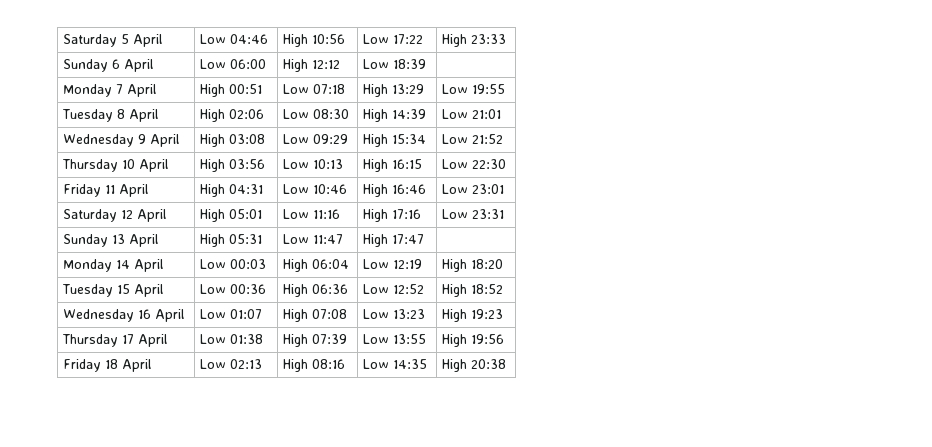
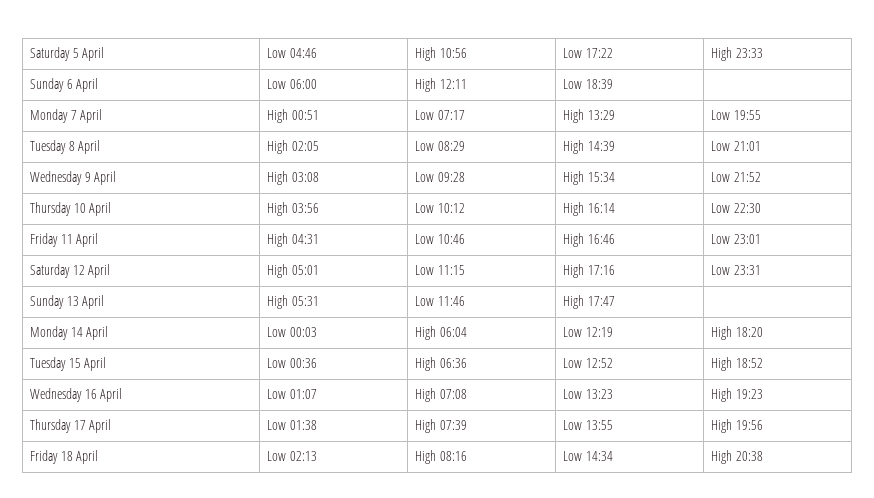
- Sunday 6 April | Low 06:00 | High 12:12 | Low 18:39 |
+ Sunday 6 April | Low 06:00 | High 12:11 | Low 18:39 |
- Monday 7 April | High 00:51 | Low 07:18 | High 13:29 | Low 19:55
+ Monday 7 April | High 00:51 | Low 07:17 | High 13:29 | Low 19:55
- Tuesday 8 April | High 02:06 | Low 08:30 | High 14:39 | Low 21:01
+ Tuesday 8 April | High 02:05 | Low 08:29 | High 14:39 | Low 21:01
- Wednesday 9 April | High 03:08 | Low 09:29 | High 15:34 | Low 21:52
+ Wednesday 9 April | High 03:08 | Low 09:28 | High 15:34 | Low 21:52
- Thursday 10 April | High 03:56 | Low 10:13 | High 16:15 | Low 22:30
+ Thursday 10 April | High 03:56 | Low 10:12 | High 16:14 | Low 22:30
- Saturday 12 April | High 05:01 | Low 11:16 | High 17:16 | Low 23:31
+ Saturday 12 April | High 05:01 | Low 11:15 | High 17:16 | Low 23:31
- Sunday 13 April | High 05:31 | Low 11:47 | High 17:47 |
+ Sunday 13 April | High 05:31 | Low 11:46 | High 17:47 |
- Friday 18 April | Low 02:13 | High 08:16 | Low 14:35 | High 20:38
+ Friday 18 April | Low 02:13 | High 08:16 | Low 14:34 | High 20:38

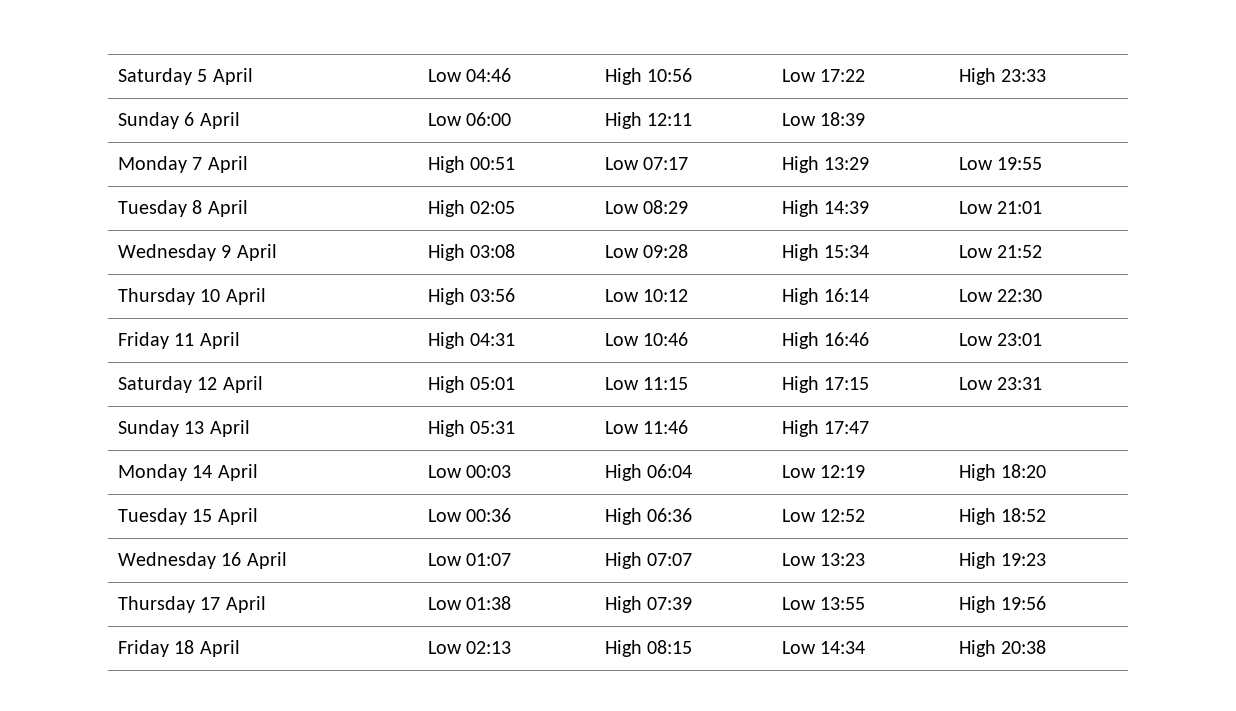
- Saturday 12 April | High 05:01 | Low 11:15 | High 17:16 | Low 23:31
+ Saturday 12 April | High 05:01 | Low 11:15 | High 17:15 | Low 23:31
- Wednesday 16 April | Low 01:07 | High 07:08 | Low 13:23 | High 19:23
+ Wednesday 16 April | Low 01:07 | High 07:07 | Low 13:23 | High 19:23
- Friday 18 April | Low 02:13 | High 08:16 | Low 14:34 | High 20:38
+ Friday 18 April | Low 02:13 | High 08:15 | Low 14:34 | High 20:38

